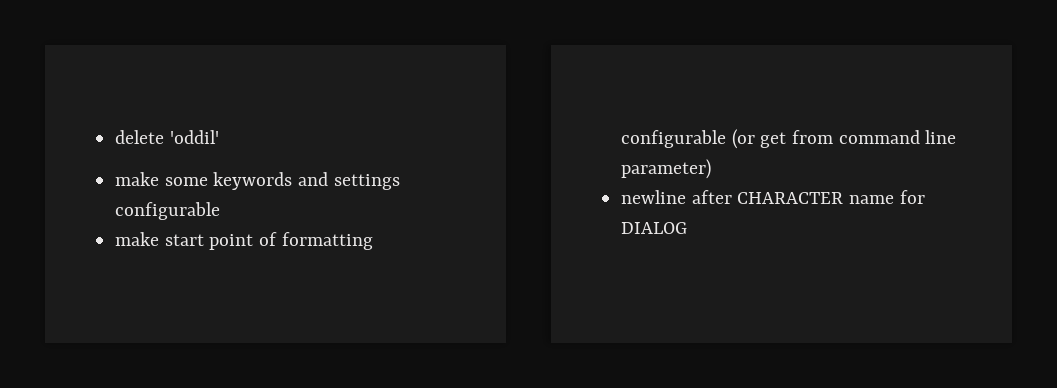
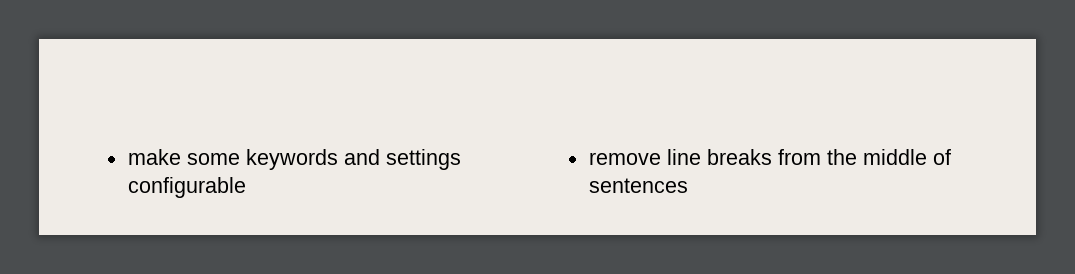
- delete 'oddil'
- make start point of formatting configurable (or get from command line parameter)
- newline after CHARACTER name for DIALOG
+ remove line breaks from the middle of sentences

